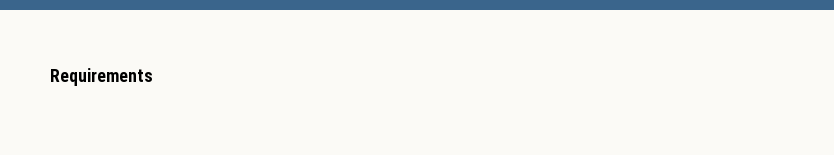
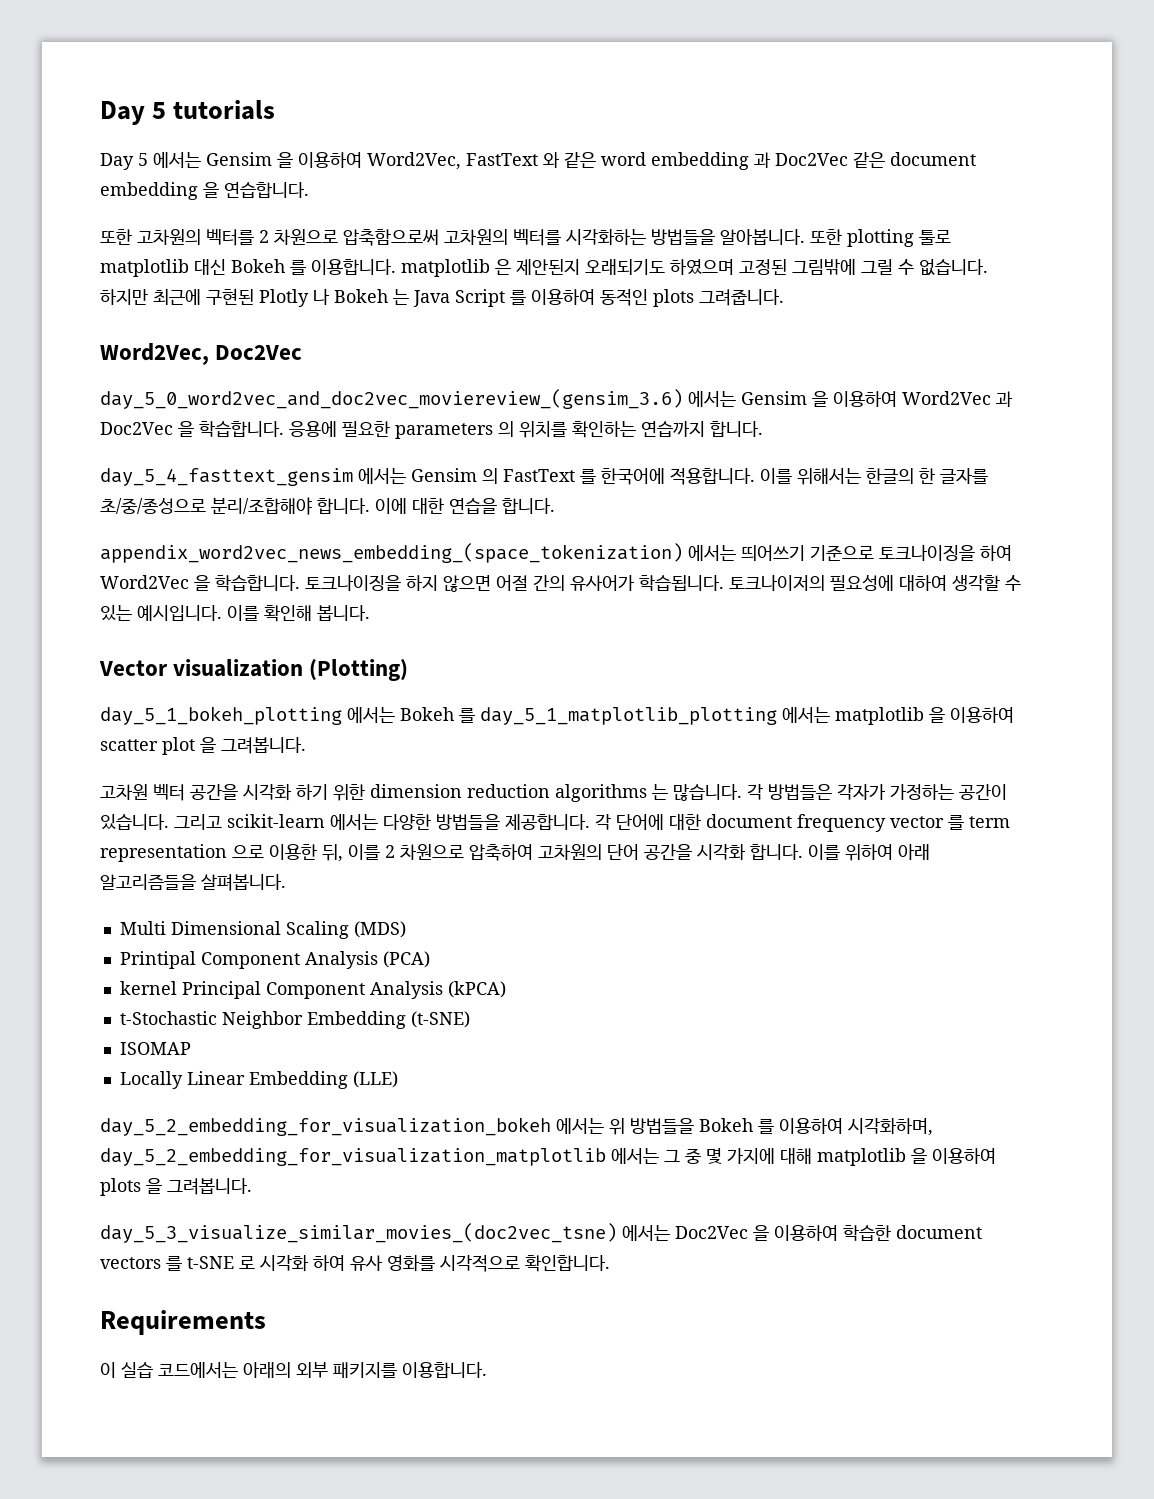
+ Day 5 tutorials
+ Day 5 에서는 Gensim 을 이용하여 Word2Vec, FastText 와 같은 word embedding 과 Doc2Vec 같은 document embedding 을 연습합니다.
+ 또한 고차원의 벡터를 2 차원으로 압축함으로써 고차원의 벡터를 시각화하는 방법들을 알아봅니다. 또한 plotting 툴로 matplotlib 대신 Bokeh 를 이용합니다. matplotlib 은 제안된지 오래되기도 하였으며 고정된 그림밖에 그릴 수 없습니다. 하지만 최근에 구현된 Plotly 나 Bokeh 는 Java Script 를 이용하여 동적인 plots 그려줍니다.
+ Word2Vec, Doc2Vec
+ day_5_0_word2vec_and_doc2vec_moviereview_(gensim_3.6) 에서는 Gensim 을 이용하여 Word2Vec 과 Doc2Vec 을 학습합니다. 응용에 필요한 parameters 의 위치를 확인하는 연습까지 합니다.
+ day_5_4_fasttext_gensim 에서는 Gensim 의 FastText 를 한국어에 적용합니다. 이를 위해서는 한글의 한 글자를 초/중/종성으로 분리/조합해야 합니다. 이에 대한 연습을 합니다.
+ appendix_word2vec_news_embedding_(space_tokenization) 에서는 띄어쓰기 기준으로 토크나이징을 하여 Word2Vec 을 학습합니다. 토크나이징을 하지 않으면 어절 간의 유사어가 학습됩니다. 토크나이저의 필요성에 대하여 생각할 수 있는 예시입니다. 이를 확인해 봅니다.
+ Vector visualization (Plotting)
+ day_5_1_bokeh_plotting 에서는 Bokeh 를 day_5_1_matplotlib_plotting 에서는 matplotlib 을 이용하여 scatter plot 을 그려봅니다.
+ 고차원 벡터 공간을 시각화 하기 위한 dimension reduction algorithms 는 많습니다. 각 방법들은 각자가 가정하는 공간이 있습니다. 그리고 scikit-learn 에서는 다양한 방법들을 제공합니다. 각 단어에 대한 document frequency vector 를 term representation 으로 이용한 뒤, 이를 2 차원으로 압축하여 고차원의 단어 공간을 시각화 합니다. 이를 위하여 아래 알고리즘들을 살펴봅니다.
+ Multi Dimensional Scaling (MDS)
+ Printipal Component Analysis (PCA)
+ kernel Principal Component Analysis (kPCA)
+ t-Stochastic Neighbor Embedding (t-SNE)
+ ISOMAP
+ Locally Linear Embedding (LLE)
+ day_5_2_embedding_for_visualization_bokeh 에서는 위 방법들을 Bokeh 를 이용하여 시각화하며, day_5_2_embedding_for_visualization_matplotlib 에서는 그 중 몇 가지에 대해 matplotlib 을 이용하여 plots 을 그려봅니다.
+ day_5_3_visualize_similar_movies_(doc2vec_tsne) 에서는 Doc2Vec 을 이용하여 학습한 document vectors 를 t-SNE 로 시각화 하여 유사 영화를 시각적으로 확인합니다.
  Requirements
+ 이 실습 코드에서는 아래의 외부 패키지를 이용합니다.

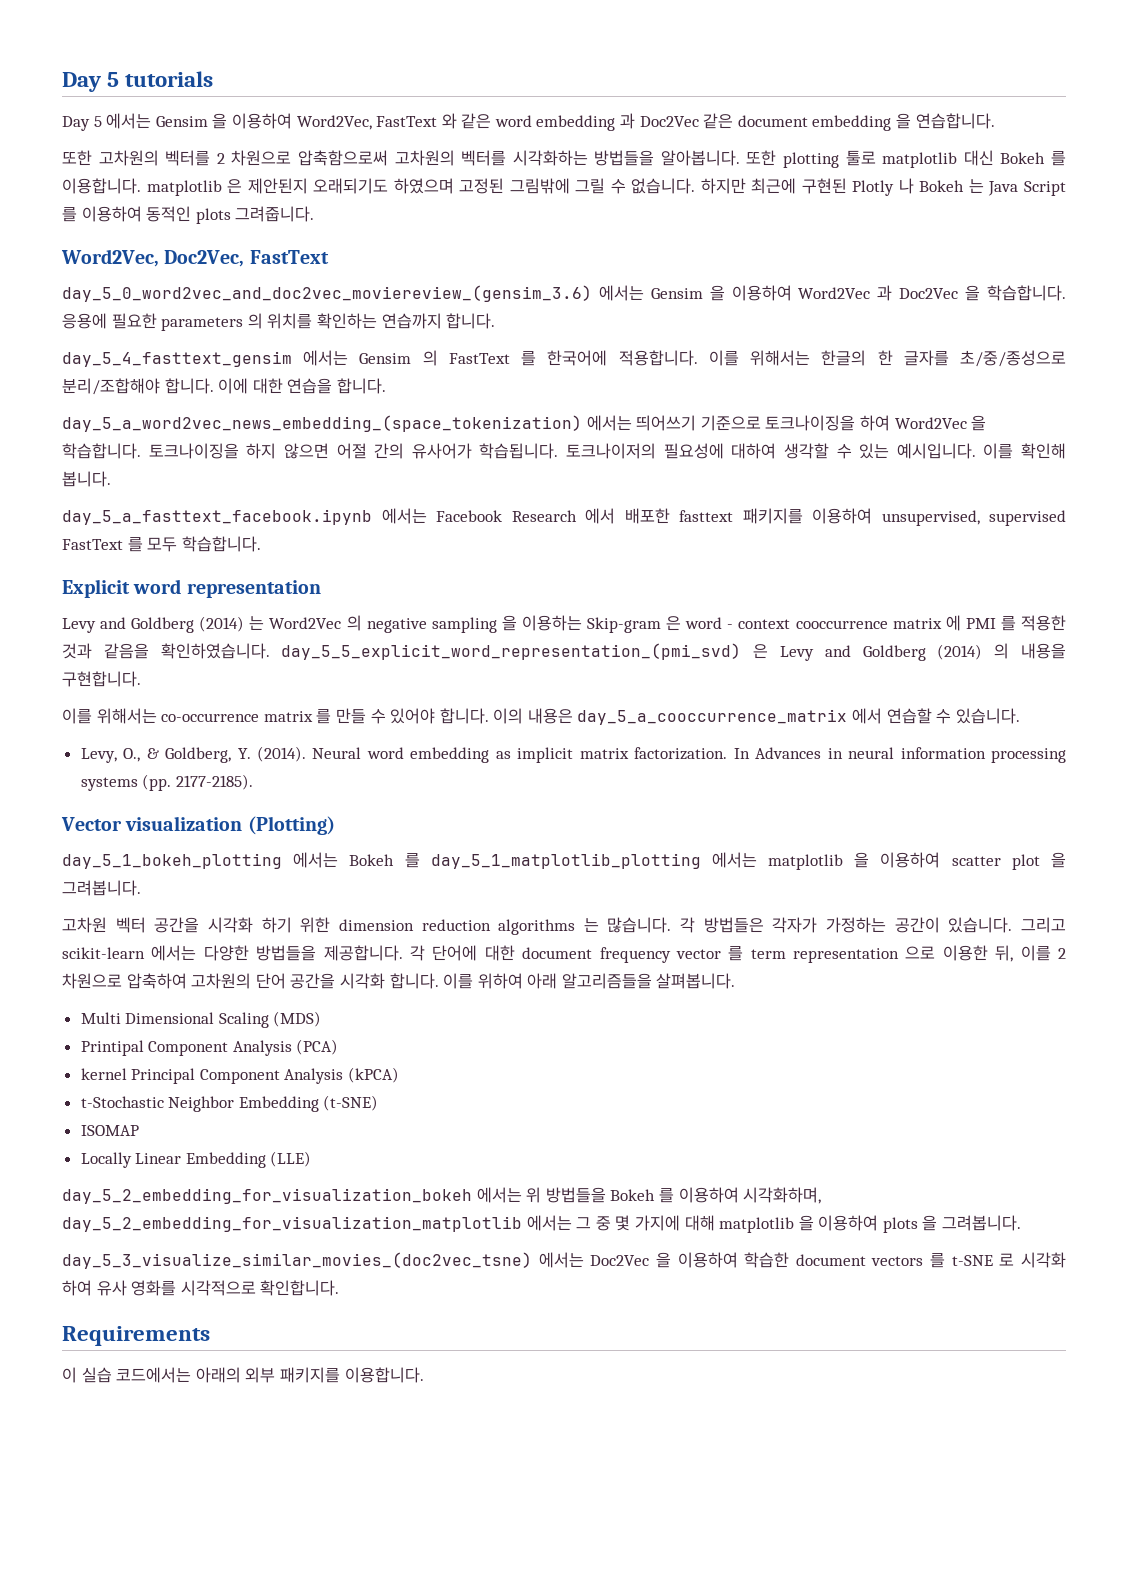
- Word2Vec, Doc2Vec
+ Word2Vec, Doc2Vec, FastText
- appendix_word2vec_news_embedding_(space_tokenization) 에서는 띄어쓰기 기준으로 토크나이징을 하여 Word2Vec 을 학습합니다.
+ day_5_a_word2vec_news_embedding_(space_tokenization) 에서는 띄어쓰기 기준으로 토크나이징을 하여 Word2Vec 을 학습합니다.
+ day_5_a_fasttext_facebook.ipynb 에서는 Facebook Research 에서 배포한 fasttext 패키지를 이용하여 unsupervised, supervised FastText 를 모두 학습합니다.
+ Explicit word representation
+ Levy and Goldberg (2014) 는 Word2Vec 의 negative sampling 을 이용하는 Skip-gram 은 word - context cooccurrence matrix 에 PMI 를 적용한 것과 같음을 확인하였습니다. day_5_5_explicit_word_representation_(pmi_svd) 은 Levy and Goldberg (2014) 의 내용을 구현합니다.
+ 이를 위해서는 co-occurrence matrix 를 만들 수 있어야 합니다. 이의 내용은 day_5_a_cooccurrence_matrix 에서 연습할 수 있습니다.
+ Levy, O., & Goldberg, Y. (2014). Neural word embedding as implicit matrix factorization. In Advances in neural information processing systems (pp. 2177-2185).

